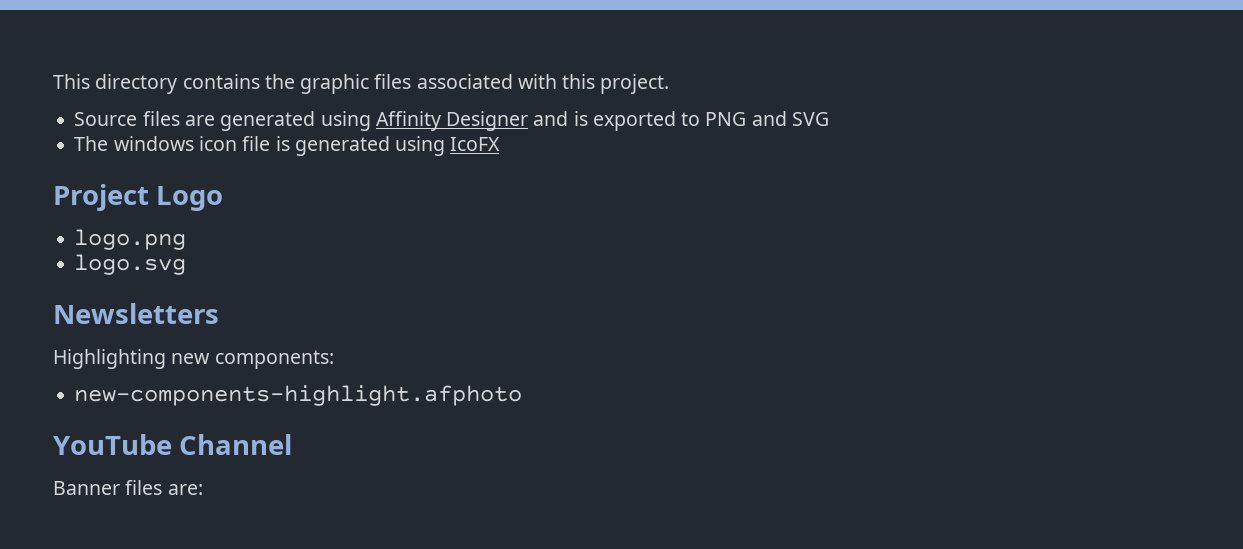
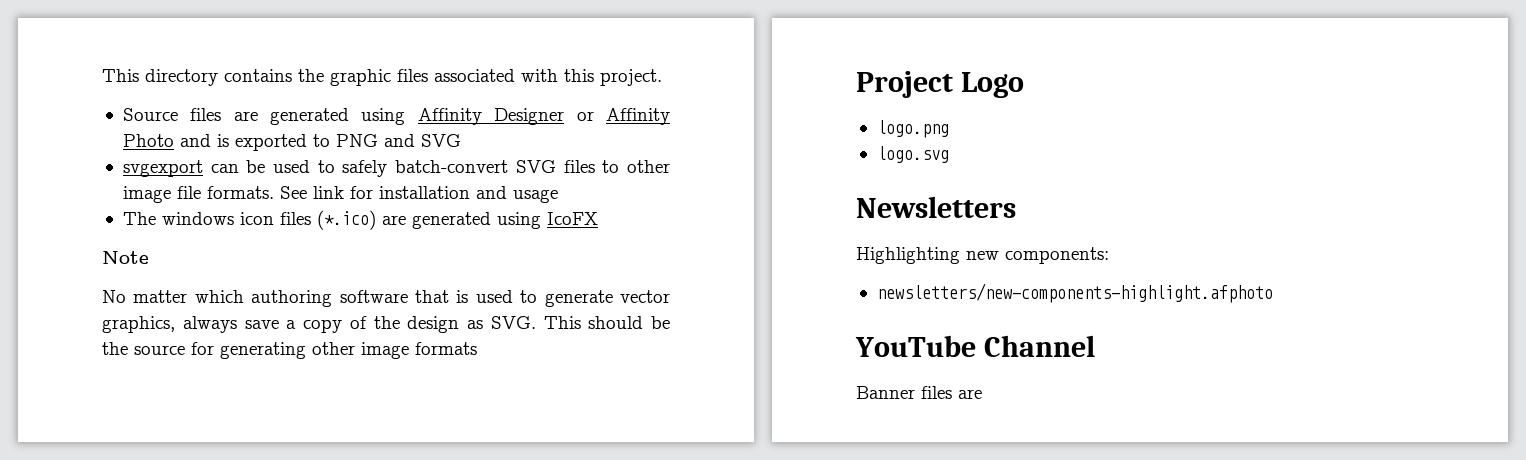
- Source files are generated using Affinity Designer and is exported to PNG and SVG
+ Source files are generated using Affinity Designer or Affinity Photo and is exported to PNG and SVG
+ svgexport can be used to safely batch-convert SVG files to other image file formats. See link for installation and usage
- The windows icon file is generated using IcoFX
+ The windows icon files (*.ico) are generated using IcoFX
+ Note
+ No matter which authoring software that is used to generate vector graphics, always save a copy of the design as SVG. This should be the source for generating other image formats
- new-components-highlight.afphoto
+ newsletters/new-components-highlight.afphoto
- Banner files are:
+ Banner files are

